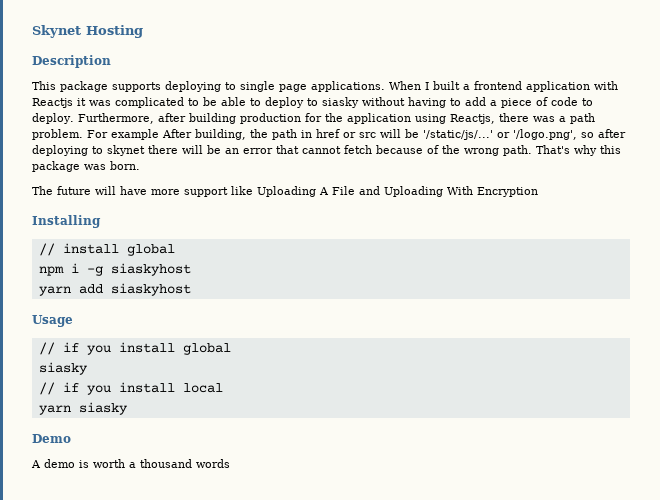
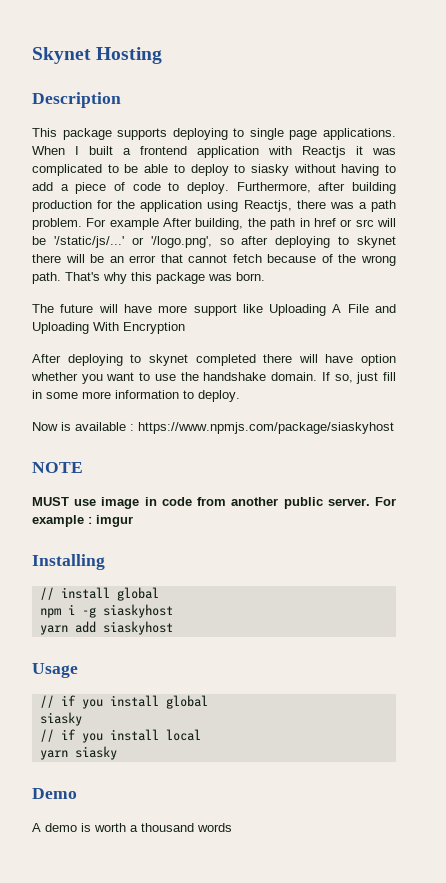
+ After deploying to skynet completed there will have option whether you want to use the handshake domain. If so, just fill in some more information to deploy.
+ Now is available : https://www.npmjs.com/package/siaskyhost
+ NOTE
+ MUST use image in code from another public server. For example : imgur

